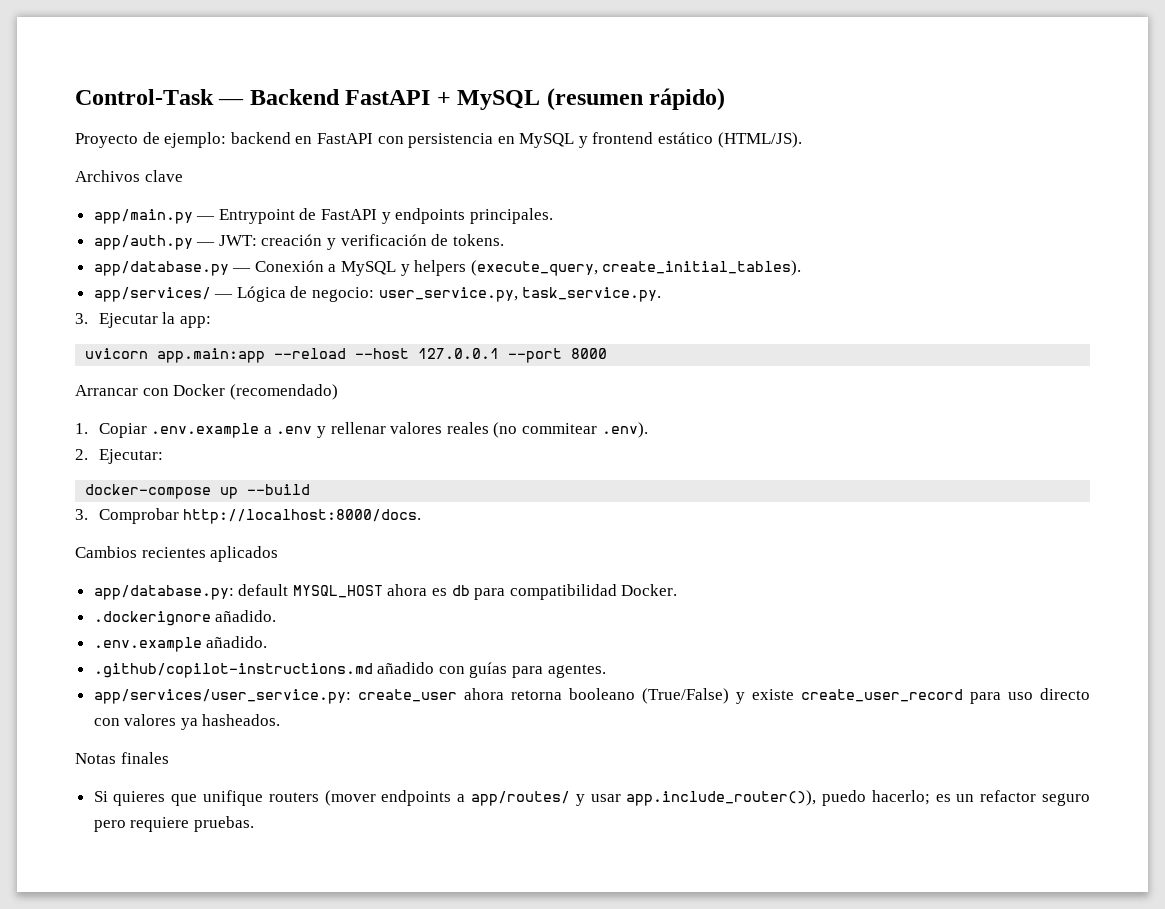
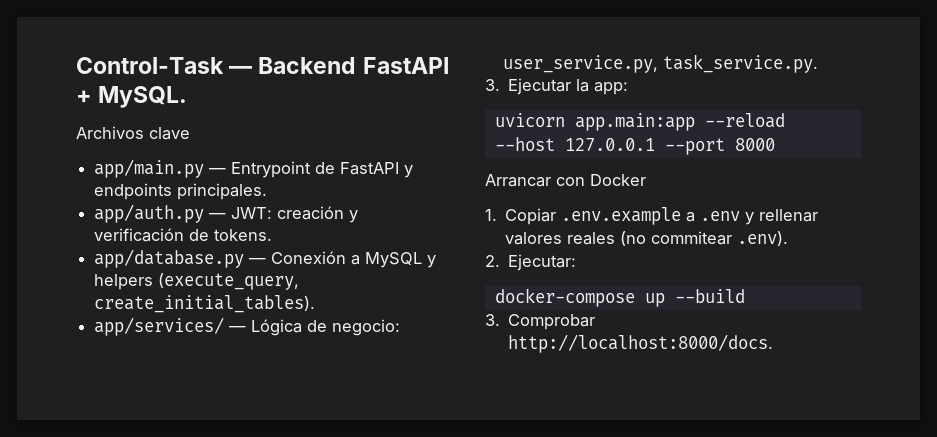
- Control-Task — Backend FastAPI + MySQL (resumen rápido)
- Proyecto de ejemplo: backend en FastAPI con persistencia en MySQL y frontend estático (HTML/JS).
+ Control-Task — Backend FastAPI + MySQL.
- Arrancar con Docker (recomendado)
+ Arrancar con Docker
- Cambios recientes aplicados
- app/database.py: default MYSQL_HOST ahora es db para compatibilidad Docker.
- .dockerignore añadido.
- .env.example añadido.
- .github/copilot-instructions.md añadido con guías para agentes.
- app/services/user_service.py: create_user ahora retorna booleano (True/False) y existe create_user_record para uso directo con valores ya hasheados.
- Notas finales
- Si quieres que unifique routers (mover endpoints a app/routes/ y usar app.include_router()), puedo hacerlo; es un refactor seguro pero requiere pruebas.

